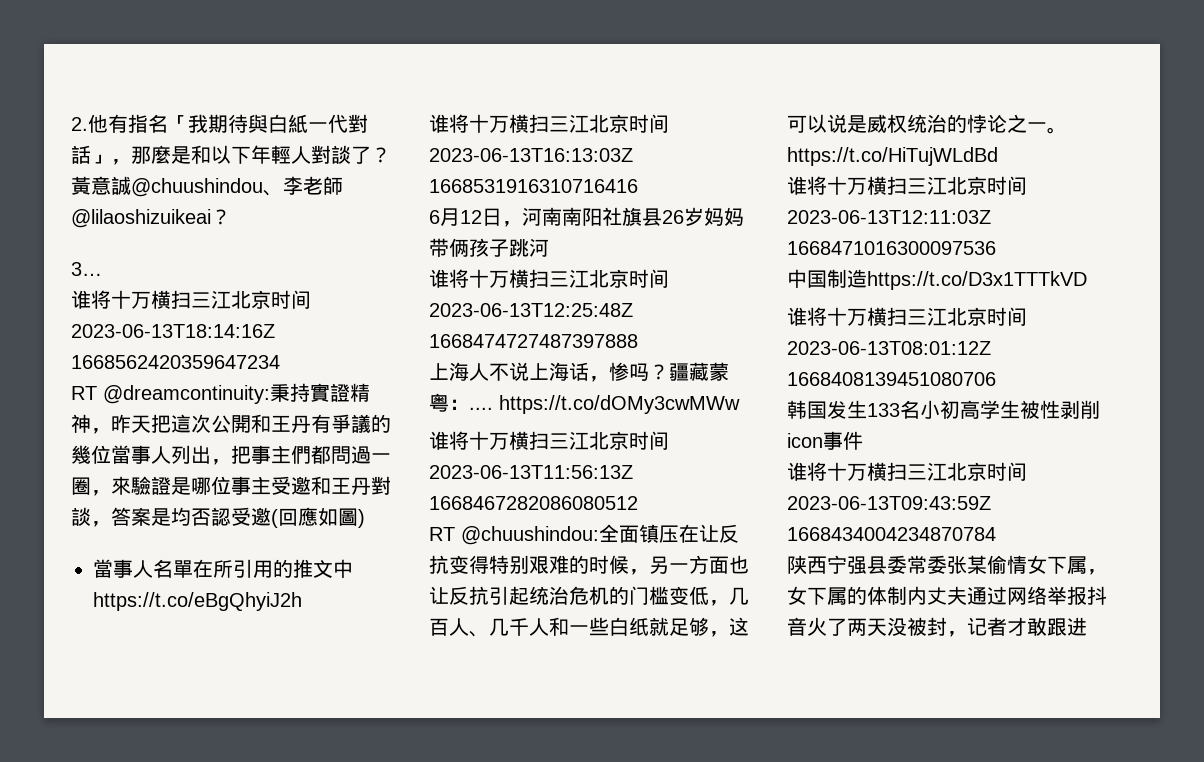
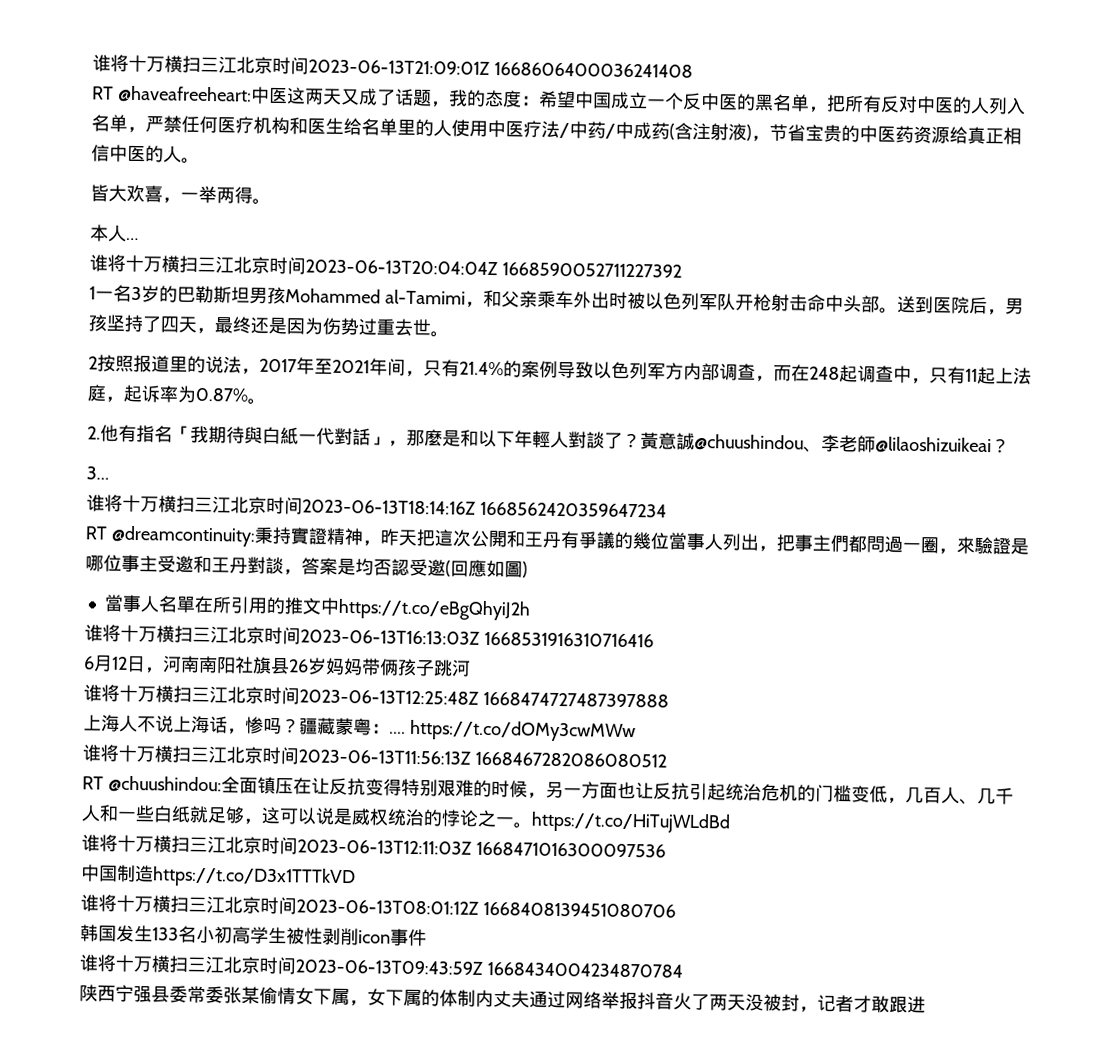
+ 谁将十万横扫三江北京时间2023-06-13T21:09:01Z 1668606400036241408
+ RT @haveafreeheart:中医这两天又成了话题，我的态度：希望中国成立一个反中医的黑名单，把所有反对中医的人列入名单，严禁任何医疗机构和医生给名单里的人使用中医疗法/中药/中成药(含注射液)，节省宝贵的中医药资源给真正相信中医的人。
+ 皆大欢喜，一举两得。
+ 本人…
+ 谁将十万横扫三江北京时间2023-06-13T20:04:04Z 1668590052711227392
+ 1一名3岁的巴勒斯坦男孩Mohammed al-Tamimi，和父亲乘车外出时被以色列军队开枪射击命中头部。送到医院后，男孩坚持了四天，最终还是因为伤势过重去世。
+ 2按照报道里的说法，2017年至2021年间，只有21.4%的案例导致以色列军方内部调查，而在248起调查中，只有11起上法庭，起诉率为0.87%。

